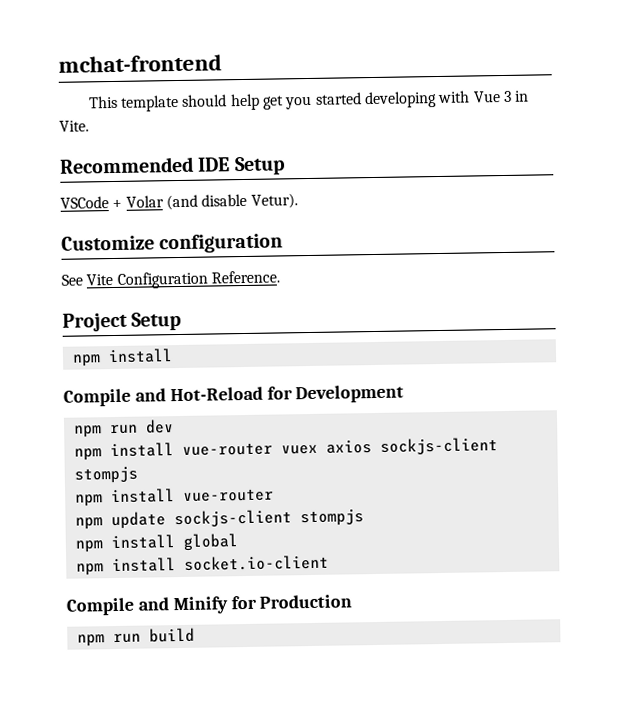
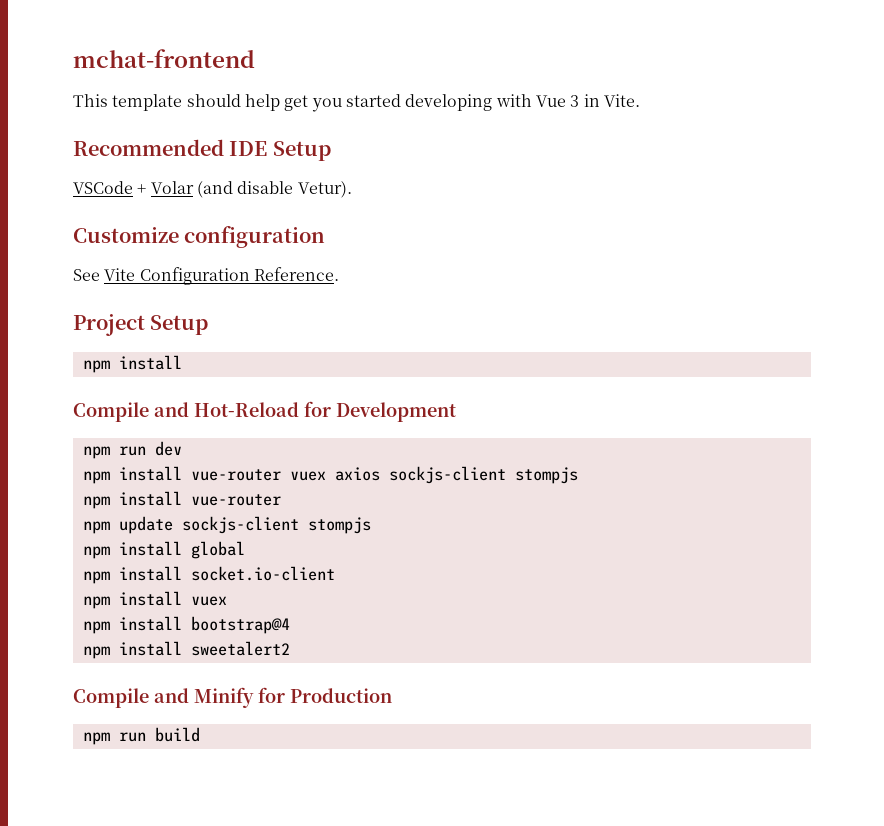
+ npm install vuex
+ npm install bootstrap@4
+ npm install sweetalert2

